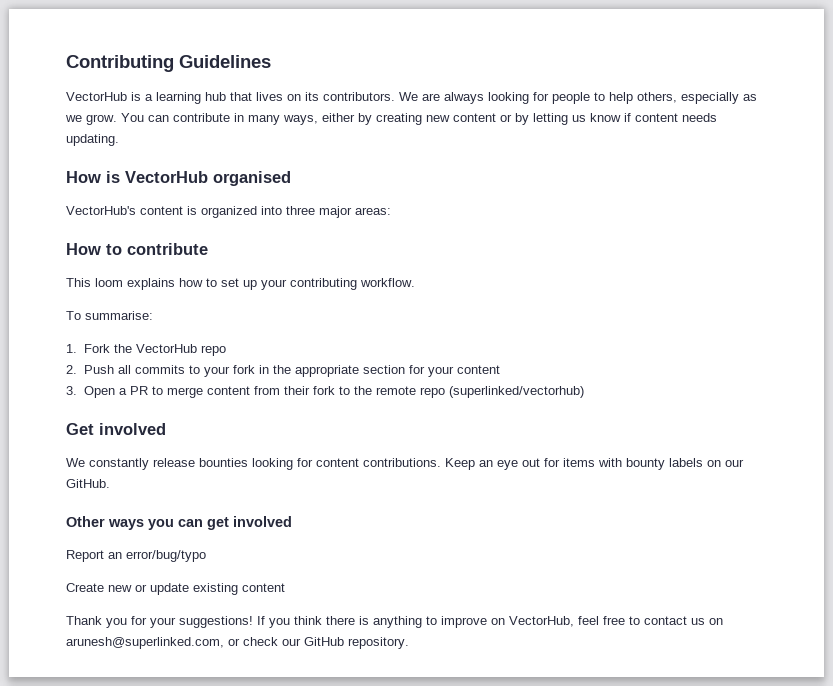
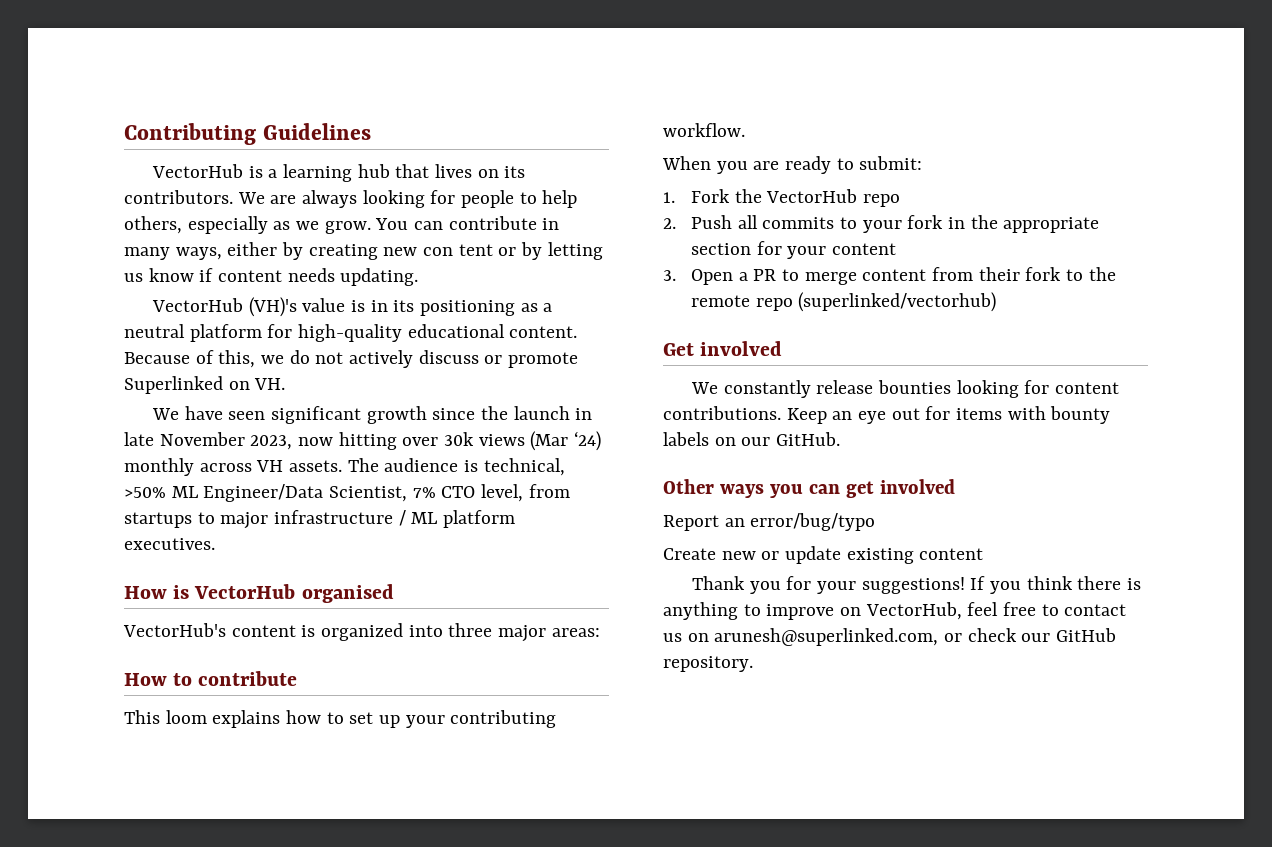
- You can contribute in many ways, either by creating new content or by letting us know if content needs updating.
+ You can contribute in many ways, either by creating new con tent or by letting us know if content needs updating.
+ VectorHub (VH)'s value is in its positioning as a neutral platform for high-quality educational content. Because of this, we do not actively discuss or promote Superlinked on VH.
+ We have seen significant growth since the launch in late November 2023, now hitting over 30k views (Mar ‘24) monthly across VH assets. The audience is technical, >50% ML Engineer/Data Scientist, 7% CTO level, from startups to major infrastructure / ML platform executives.
- To summarise:
+ When you are ready to submit:

